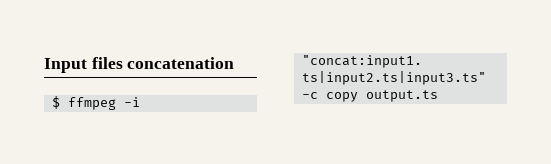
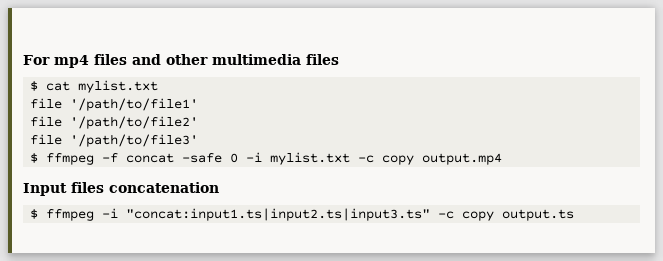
+ For mp4 files and other multimedia files
+ $ cat mylist.txt
+ file '/path/to/file1'
+ file '/path/to/file2'
+ file '/path/to/file3'
+ $ ffmpeg -f concat -safe 0 -i mylist.txt -c copy output.mp4

